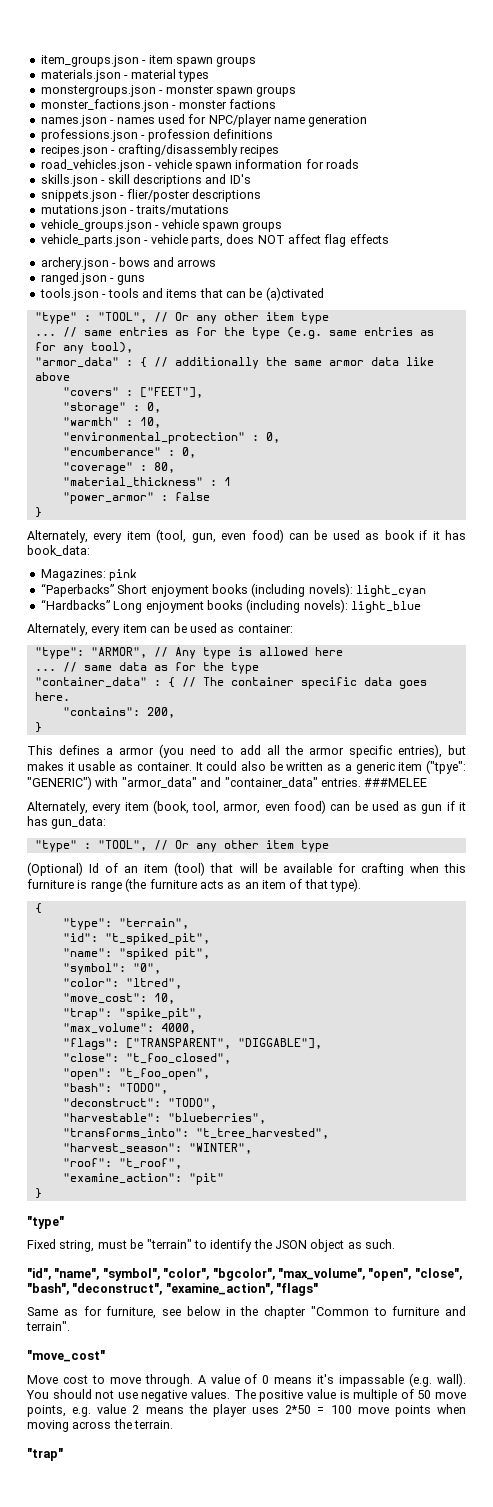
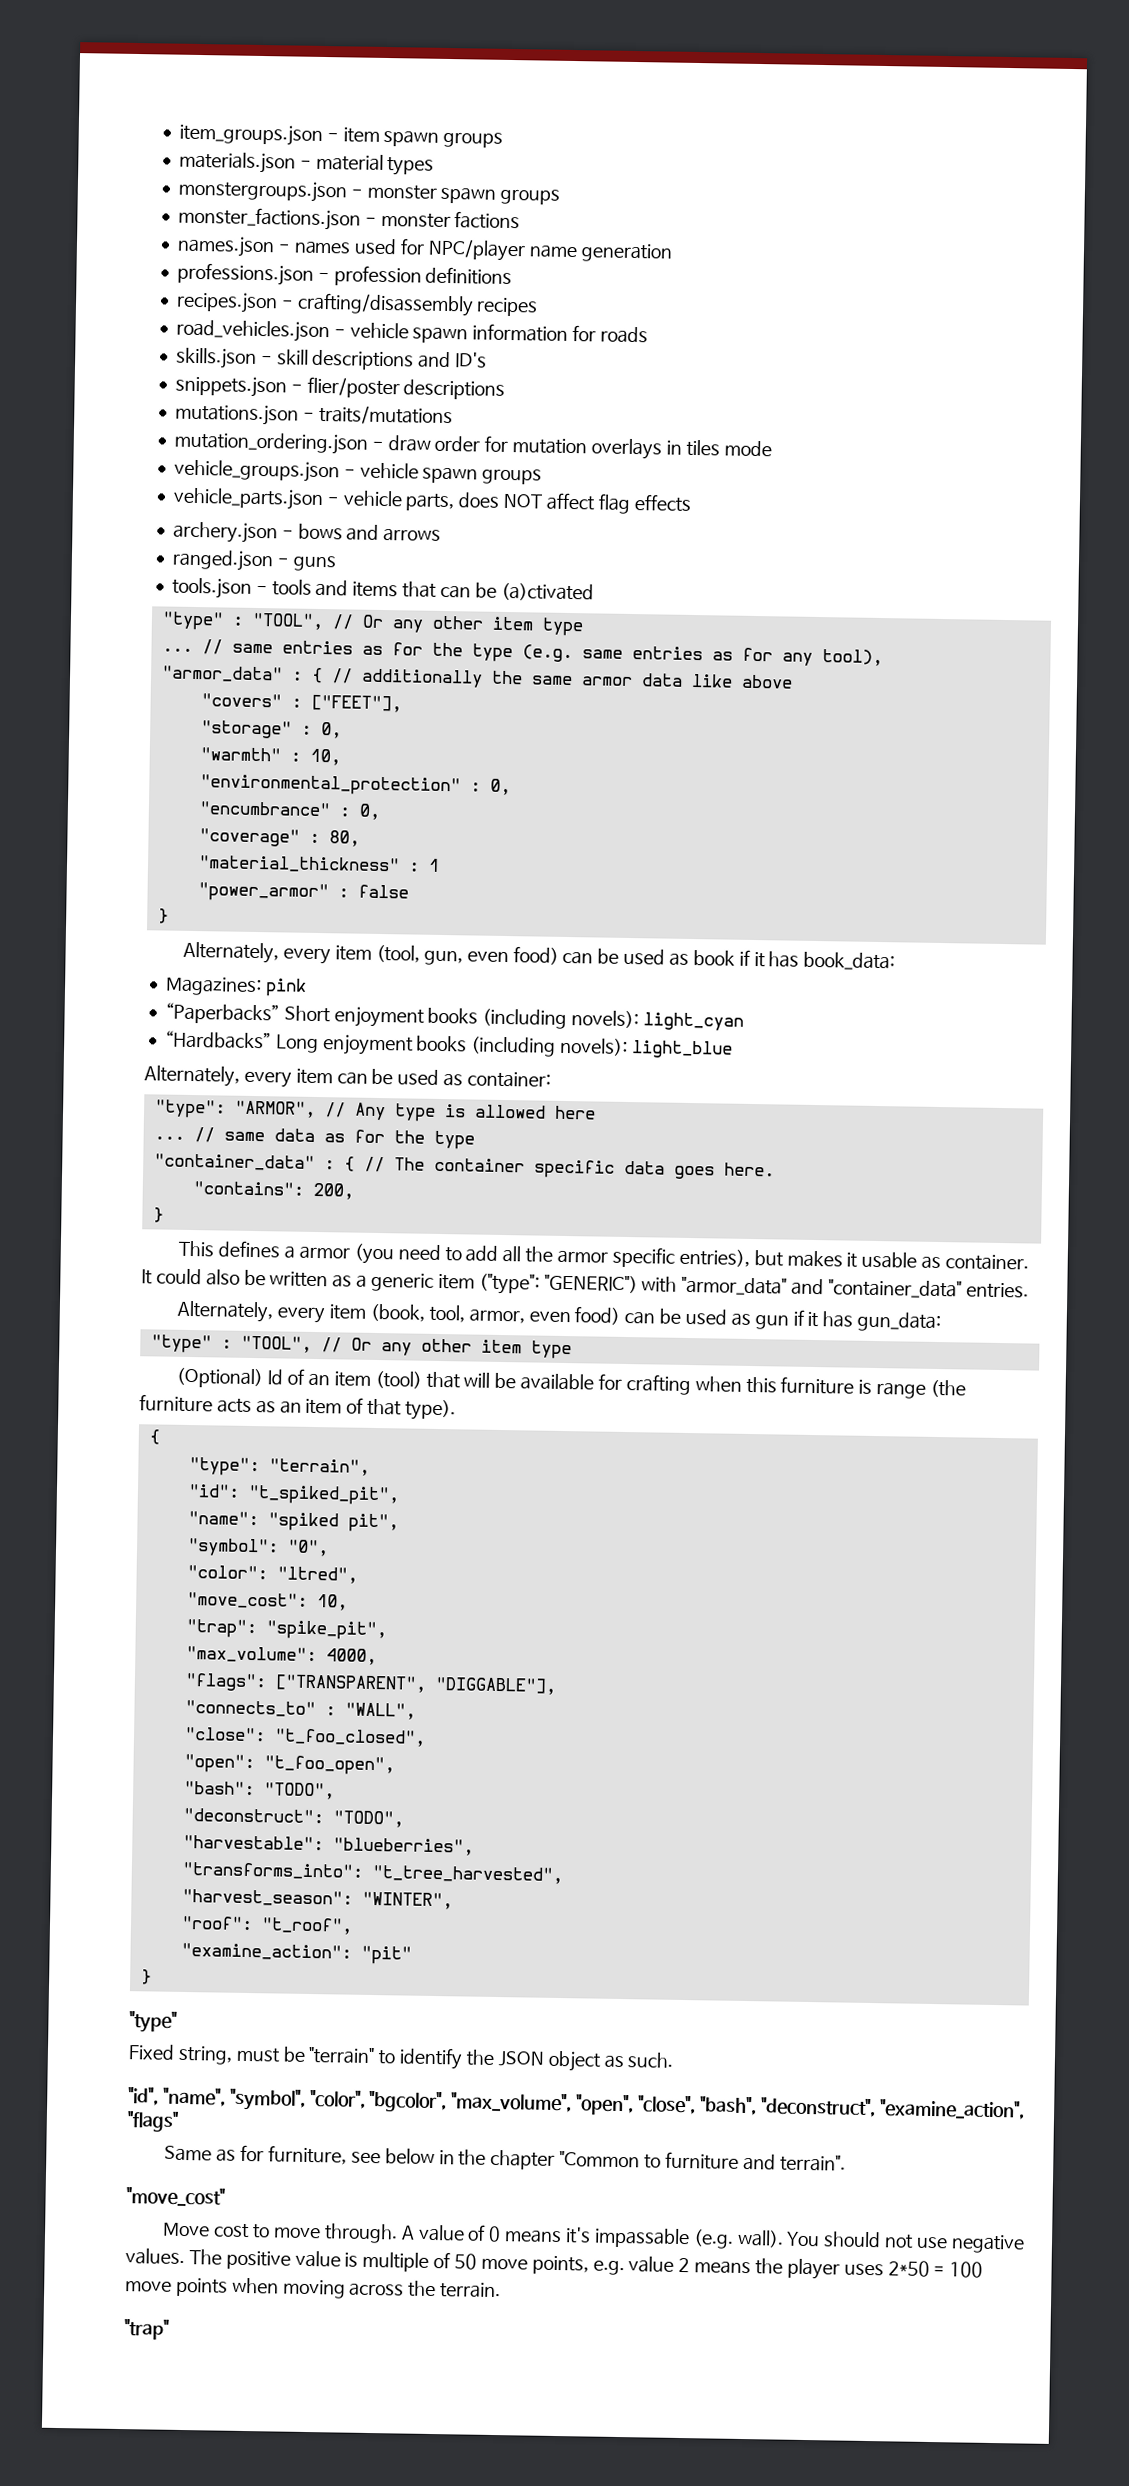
+ mutation_ordering.json - draw order for mutation overlays in tiles mode
- "encumberance" : 0,
+ "encumbrance" : 0,
- It could also be written as a generic item ("tpye": "GENERIC") with "armor_data" and "container_data" entries. ###MELEE
+ It could also be written as a generic item ("type": "GENERIC") with "armor_data" and "container_data" entries.
+ "connects_to" : "WALL",

